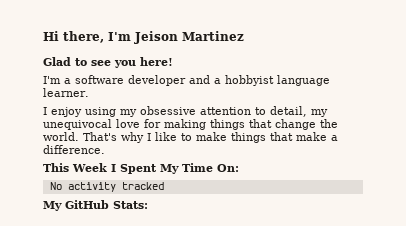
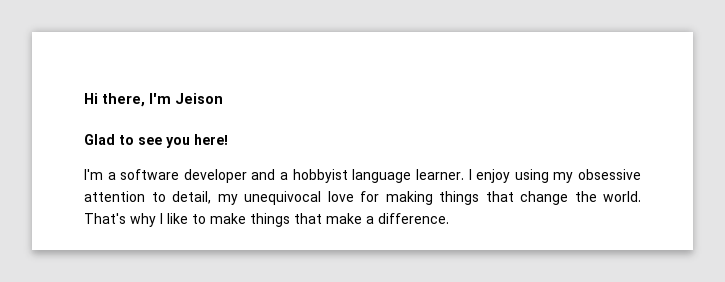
- Hi there, I'm Jeison Martinez
+ Hi there, I'm Jeison
- I'm a software developer and a hobbyist language learner.
- I enjoy using my obsessive attention to detail, my unequivocal love for making things that change the world.
+ I'm a software developer and a hobbyist language learner. I enjoy using my obsessive attention to detail, my unequivocal love for making things that change the world.
- This Week I Spent My Time On:
- No activity tracked
- My GitHub Stats:

